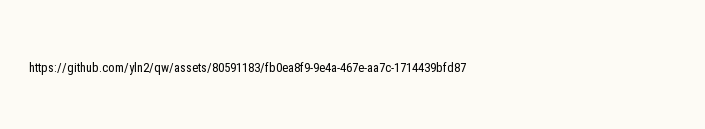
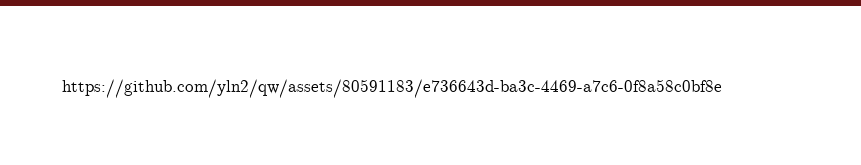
- https://github.com/yln2/qw/assets/80591183/fb0ea8f9-9e4a-467e-aa7c-1714439bfd87
+ https://github.com/yln2/qw/assets/80591183/e736643d-ba3c-4469-a7c6-0f8a58c0bf8e

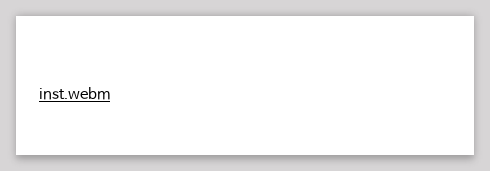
- https://github.com/yln2/qw/assets/80591183/e736643d-ba3c-4469-a7c6-0f8a58c0bf8e
+ inst.webm

